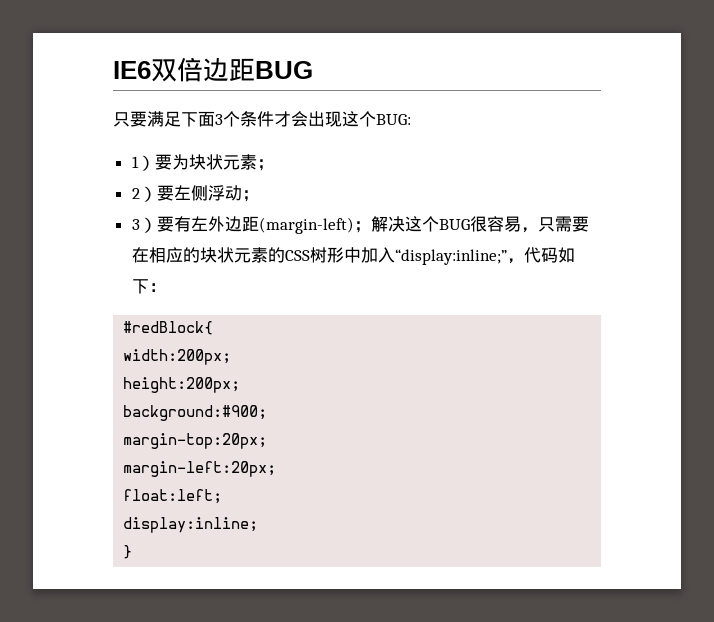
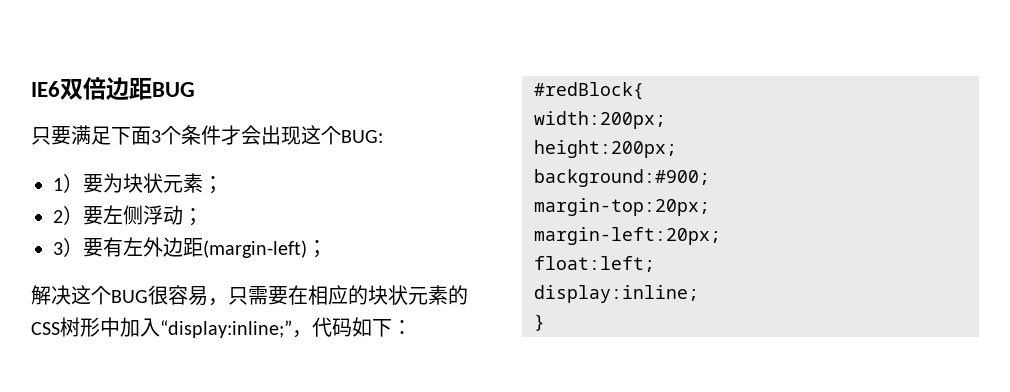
- 3）要有左外边距(margin-left)；解决这个BUG很容易，只需要在相应的块状元素的CSS树形中加入“display:inline;”，代码如下：
+ 3）要有左外边距(margin-left)；
+ 解决这个BUG很容易，只需要在相应的块状元素的CSS树形中加入“display:inline;”，代码如下：

